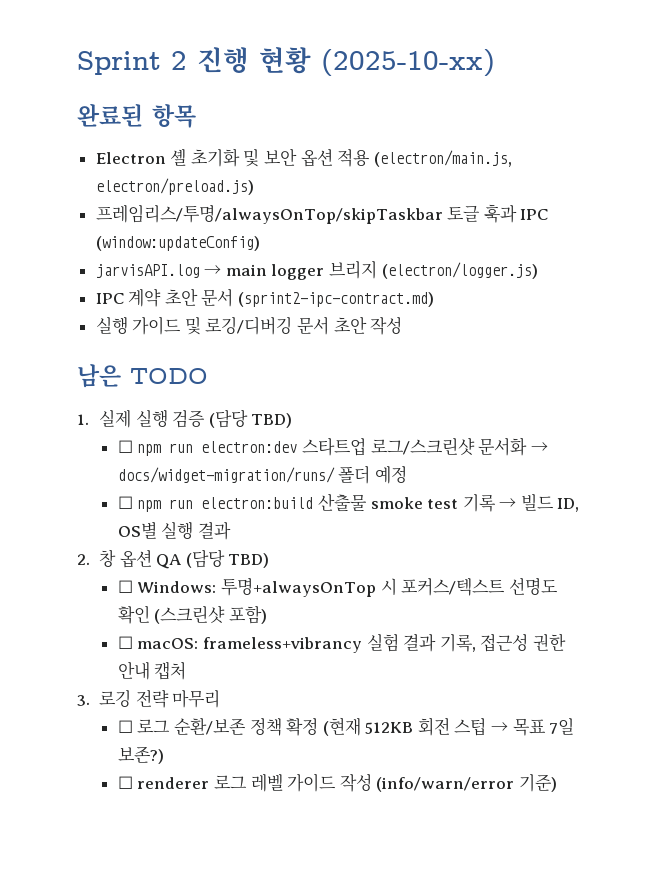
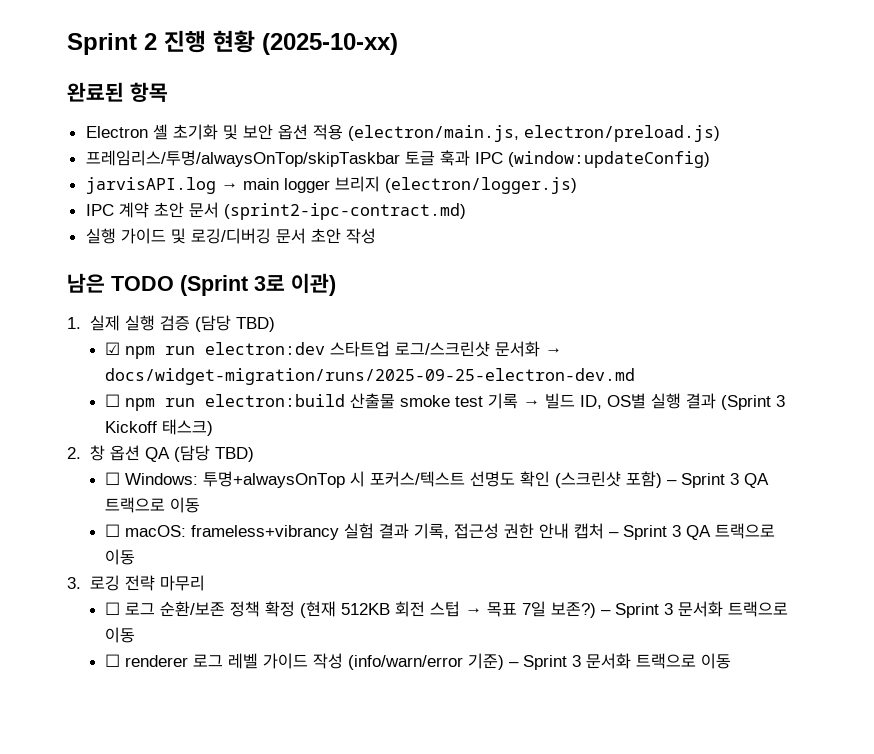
- 남은 TODO
+ 남은 TODO (Sprint 3로 이관)
- ☐ npm run electron:dev 스타트업 로그/스크린샷 문서화 → docs/widget-migration/runs/ 폴더 예정
+ ☑ npm run electron:dev 스타트업 로그/스크린샷 문서화 → docs/widget-migration/runs/2025-09-25-electron-dev.md
- ☐ npm run electron:build 산출물 smoke test 기록 → 빌드 ID, OS별 실행 결과
+ ☐ npm run electron:build 산출물 smoke test 기록 → 빌드 ID, OS별 실행 결과 (Sprint 3 Kickoff 태스크)
- ☐ Windows: 투명+alwaysOnTop 시 포커스/텍스트 선명도 확인 (스크린샷 포함)
+ ☐ Windows: 투명+alwaysOnTop 시 포커스/텍스트 선명도 확인 (스크린샷 포함) – Sprint 3 QA 트랙으로 이동
- ☐ macOS: frameless+vibrancy 실험 결과 기록, 접근성 권한 안내 캡처
+ ☐ macOS: frameless+vibrancy 실험 결과 기록, 접근성 권한 안내 캡처 – Sprint 3 QA 트랙으로 이동
- ☐ 로그 순환/보존 정책 확정 (현재 512KB 회전 스텁 → 목표 7일 보존?)
+ ☐ 로그 순환/보존 정책 확정 (현재 512KB 회전 스텁 → 목표 7일 보존?) – Sprint 3 문서화 트랙으로 이동
- ☐ renderer 로그 레벨 가이드 작성 (info/warn/error 기준)
+ ☐ renderer 로그 레벨 가이드 작성 (info/warn/error 기준) – Sprint 3 문서화 트랙으로 이동

